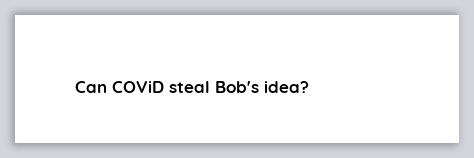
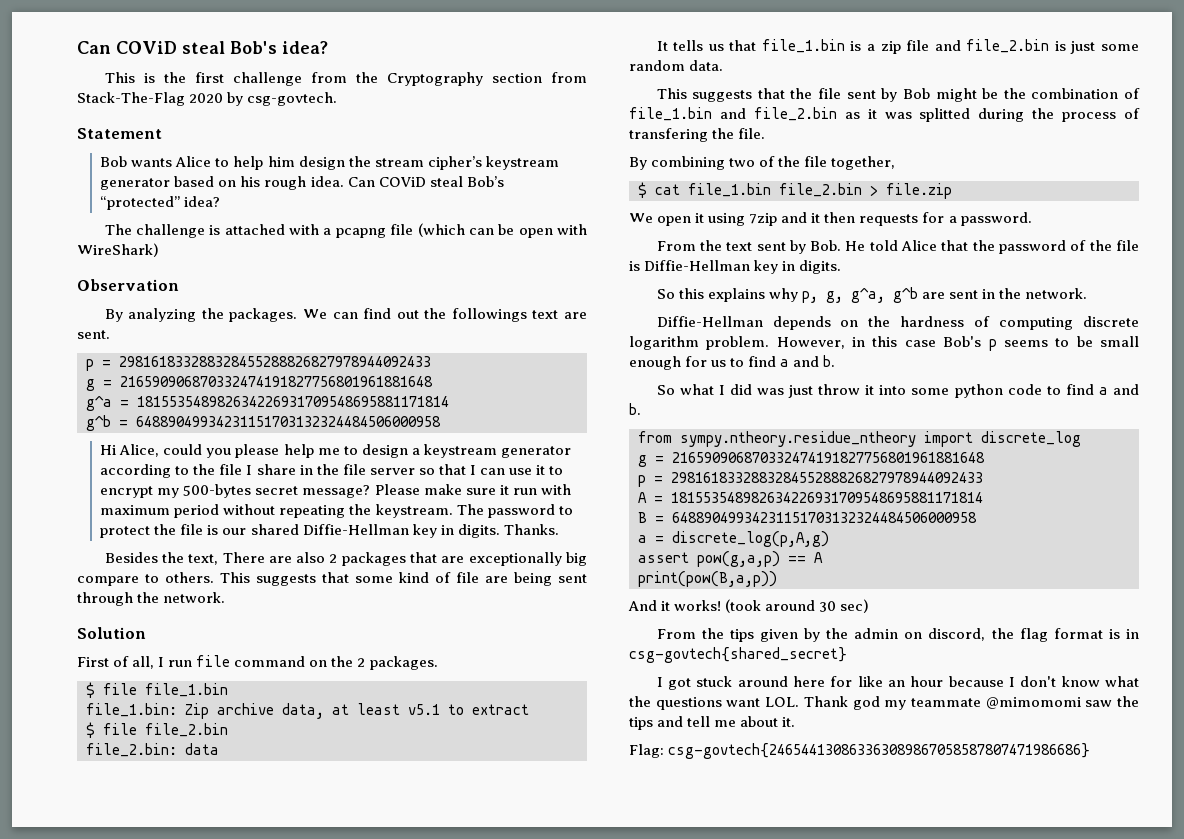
+ This is the first challenge from the Cryptography section from Stack-The-Flag 2020 by csg-govtech.
+ Statement
+ Bob wants Alice to help him design the stream cipher’s keystream generator based on his rough idea. Can COViD steal Bob’s “protected” idea?
+ The challenge is attached with a pcapng file (which can be open with WireShark)
+ Observation
+ By analyzing the packages. We can find out the followings text are sent.
+ p = 298161833288328455288826827978944092433
+ g = 216590906870332474191827756801961881648
+ g^a = 181553548982634226931709548695881171814
+ g^b = 64889049934231151703132324484506000958
+ Hi Alice, could you please help me to design a keystream generator according to the file I share in the file server so that I can use it to encrypt my 500-bytes secret message? Please make sure it run with maximum period without repeating the keystream. The password to protect the file is our shared Diffie-Hellman key in digits. Thanks.
+ Besides the text, There are also 2 packages that are exceptionally big compare to others. This suggests that some kind of file are being sent through the network.
+ Solution
+ First of all, I run file command on the 2 packages.
+ $ file file_1.bin
+ file_1.bin: Zip archive data, at least v5.1 to extract
+ $ file file_2.bin
+ file_2.bin: data
+ It tells us that file_1.bin is a zip file and file_2.bin is just some random data.
+ This suggests that the file sent by Bob might be the combination of file_1.bin and file_2.bin as it was splitted during the process of transfering the file.
+ By combining two of the file together,
+ $ cat file_1.bin file_2.bin > file.zip
+ We open it using 7zip and it then requests for a password.
+ From the text sent by Bob. He told Alice that the password of the file is Diffie-Hellman key in digits.
+ So this explains why p, g, g^a, g^b are sent in the network.
+ Diffie-Hellman depends on the hardness of computing discrete logarithm problem. However, in this case Bob's p seems to be small enough for us to find a and b.
+ So what I did was just throw it into some python code to find a and b.
+ from sympy.ntheory.residue_ntheory import discrete_log
+ g = 216590906870332474191827756801961881648
+ p = 298161833288328455288826827978944092433
+ A = 181553548982634226931709548695881171814
+ B = 64889049934231151703132324484506000958
+ a = discrete_log(p,A,g)
+ assert pow(g,a,p) == A
+ print(pow(B,a,p))
+ And it works! (took around 30 sec)
+ From the tips given by the admin on discord, the flag format is in csg-govtech{shared_secret}
+ I got stuck around here for like an hour because I don't know what the questions want LOL. Thank god my teammate @mimomomi saw the tips and tell me about it.
+ Flag: csg-govtech{246544130863363089867058587807471986686}

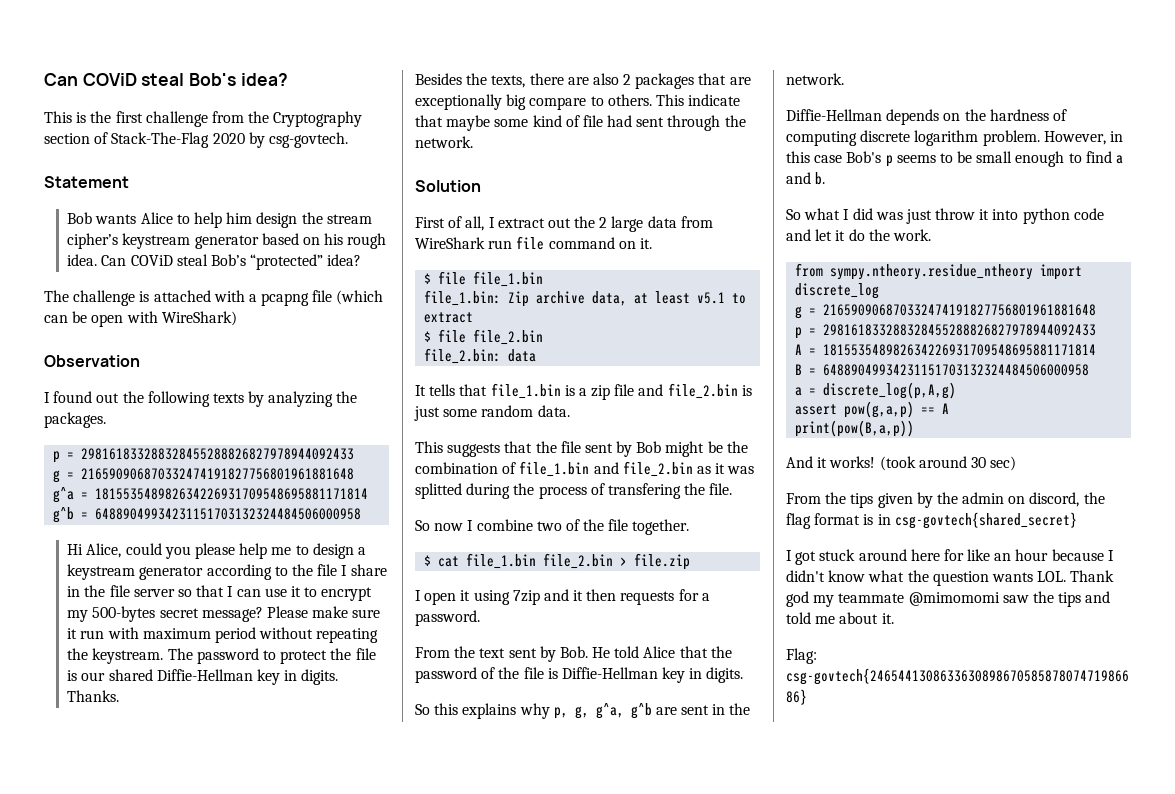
- This is the first challenge from the Cryptography section from Stack-The-Flag 2020 by csg-govtech.
+ This is the first challenge from the Cryptography section of Stack-The-Flag 2020 by csg-govtech.
- By analyzing the packages. We can find out the followings text are sent.
+ I found out the following texts by analyzing the packages.
- Besides the text, There are also 2 packages that are exceptionally big compare to others.
+ Besides the texts, there are also 2 packages that are exceptionally big compare to others.
- This suggests that some kind of file are being sent through the network.
+ This indicate that maybe some kind of file had sent through the network.
- First of all, I run file command on the 2 packages.
+ First of all, I extract out the 2 large data from WireShark run file command on it.
- It tells us that file_1.bin is a zip file and file_2.bin is just some random data.
+ It tells that file_1.bin is a zip file and file_2.bin is just some random data.
- By combining two of the file together,
+ So now I combine two of the file together.
- We open it using 7zip and it then requests for a password.
+ I open it using 7zip and it then requests for a password.
- However, in this case Bob's p seems to be small enough for us to find a and b.
+ However, in this case Bob's p seems to be small enough to find a and b.
- So what I did was just throw it into some python code to find a and b.
+ So what I did was just throw it into python code and let it do the work.
- I got stuck around here for like an hour because I don't know what the questions want LOL. Thank god my teammate @mimomomi saw the tips and tell me about it.
+ I got stuck around here for like an hour because I didn't know what the question wants LOL. Thank god my teammate @mimomomi saw the tips and told me about it.

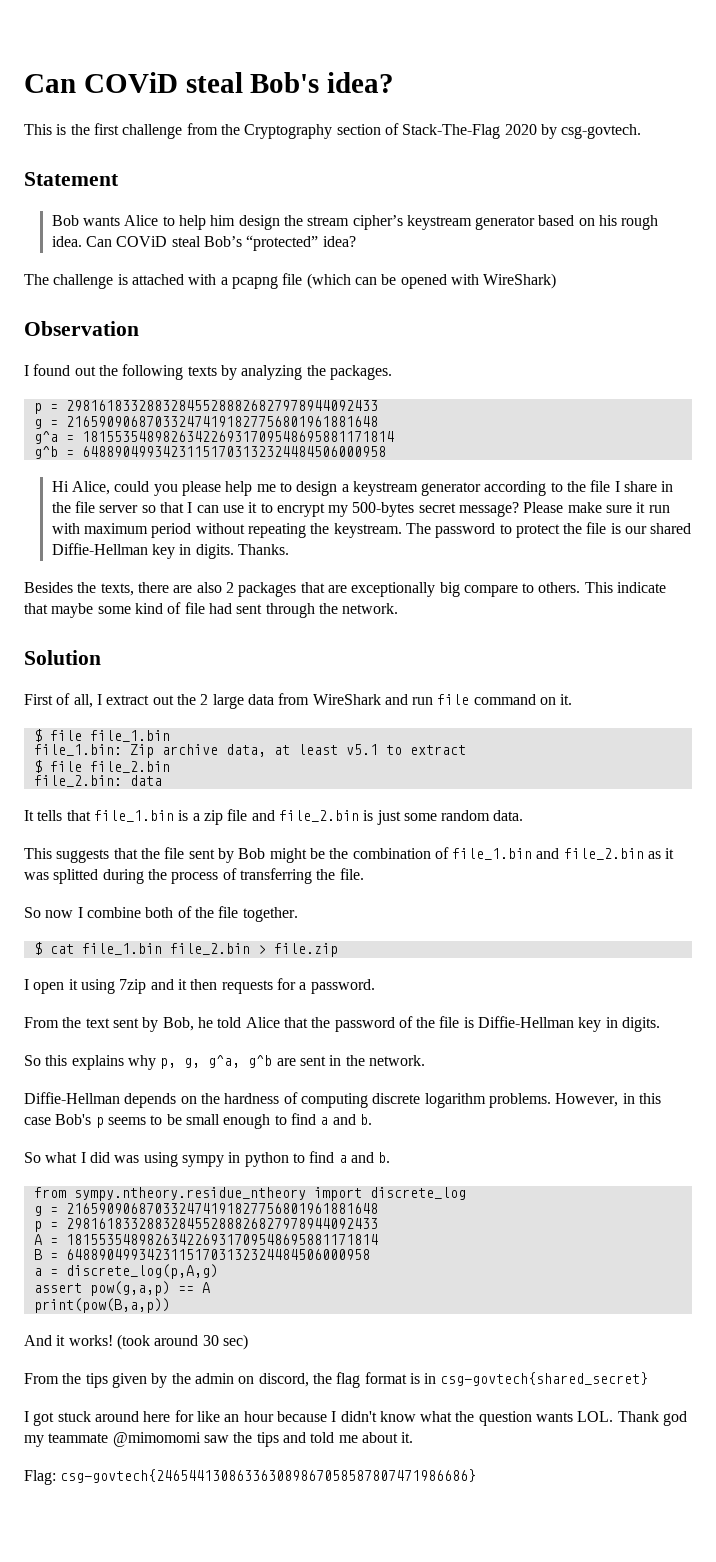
- The challenge is attached with a pcapng file (which can be open with WireShark)
+ The challenge is attached with a pcapng file (which can be opened with WireShark)
- First of all, I extract out the 2 large data from WireShark run file command on it.
+ First of all, I extract out the 2 large data from WireShark and run file command on it.
- This suggests that the file sent by Bob might be the combination of file_1.bin and file_2.bin as it was splitted during the process of transfering the file.
+ This suggests that the file sent by Bob might be the combination of file_1.bin and file_2.bin as it was splitted during the process of transferring the file.
- So now I combine two of the file together.
+ So now I combine both of the file together.
- From the text sent by Bob. He told Alice that the password of the file is Diffie-Hellman key in digits.
+ From the text sent by Bob, he told Alice that the password of the file is Diffie-Hellman key in digits.
- Diffie-Hellman depends on the hardness of computing discrete logarithm problem.
+ Diffie-Hellman depends on the hardness of computing discrete logarithm problems.
- So what I did was just throw it into python code and let it do the work.
+ So what I did was using sympy in python to find a and b.

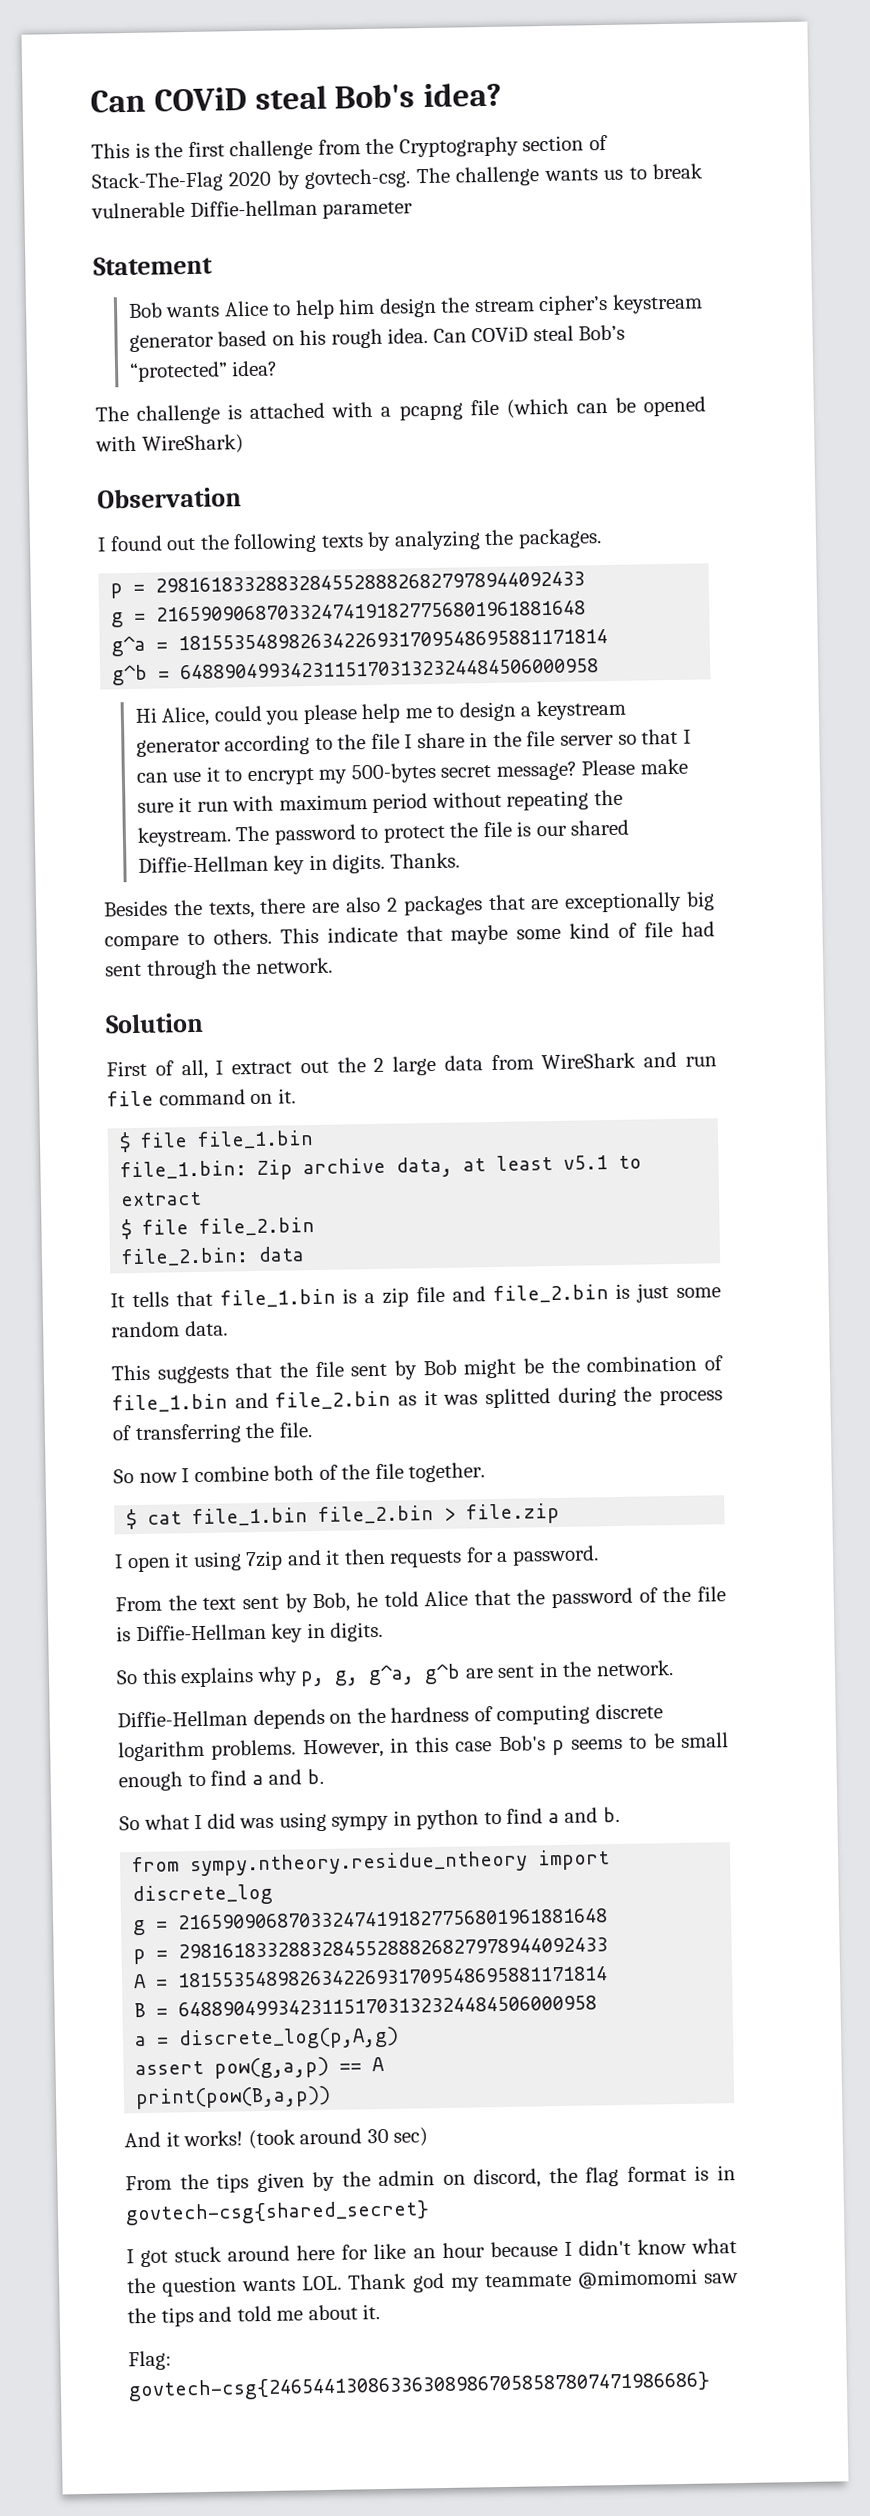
- This is the first challenge from the Cryptography section of Stack-The-Flag 2020 by csg-govtech.
+ This is the first challenge from the Cryptography section of Stack-The-Flag 2020 by govtech-csg. The challenge wants us to break vulnerable Diffie-hellman parameter
- From the tips given by the admin on discord, the flag format is in csg-govtech{shared_secret}
+ From the tips given by the admin on discord, the flag format is in govtech-csg{shared_secret}
- Flag: csg-govtech{246544130863363089867058587807471986686}
+ Flag: govtech-csg{246544130863363089867058587807471986686}

